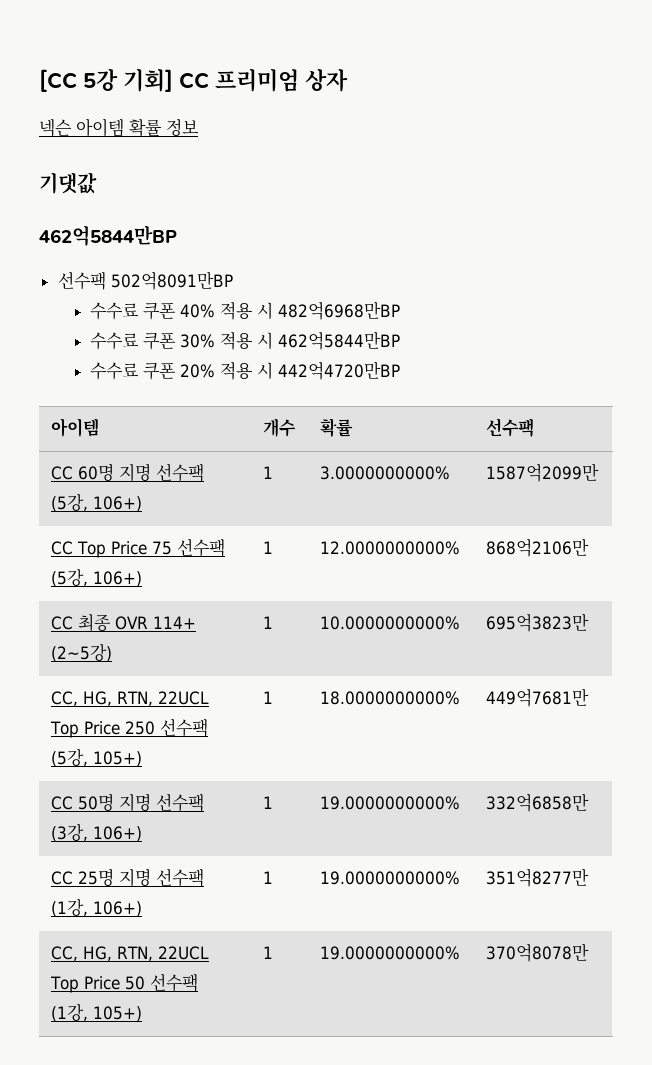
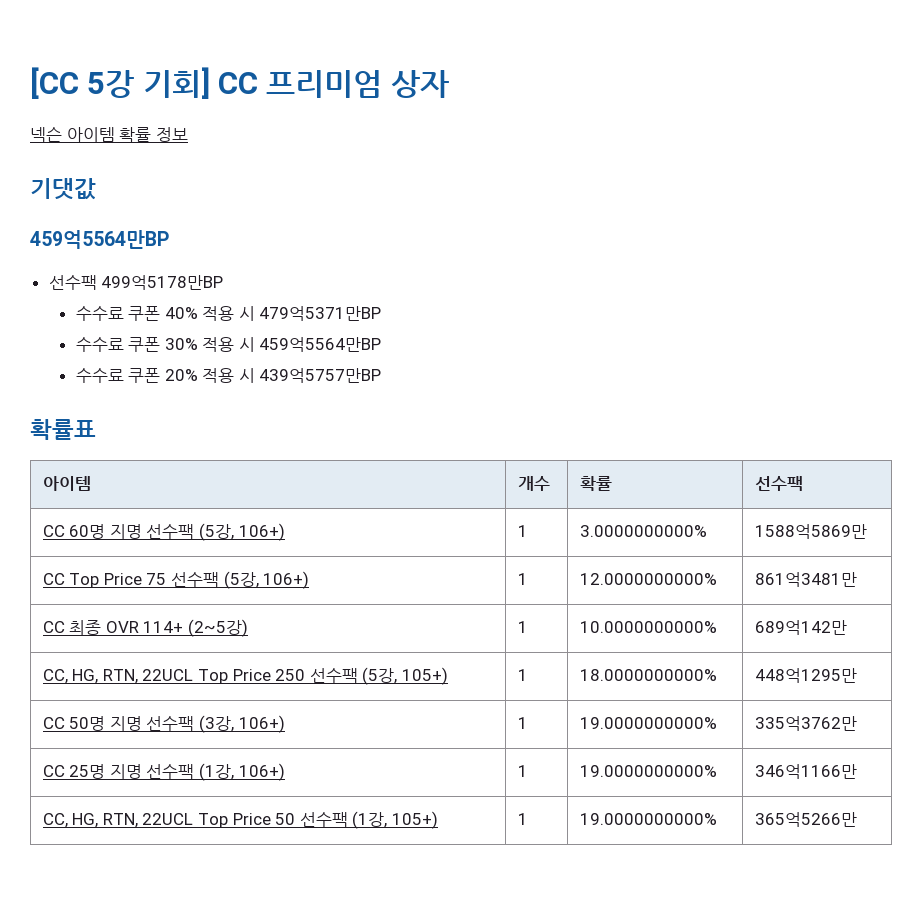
  기댓값
- 462억5844만BP
- 선수팩 502억8091만BP
+ 459억5564만BP
+ 선수팩 499억5178만BP
- 수수료 쿠폰 40% 적용 시 482억6968만BP
+ 수수료 쿠폰 40% 적용 시 479억5371만BP
- 수수료 쿠폰 30% 적용 시 462억5844만BP
+ 수수료 쿠폰 30% 적용 시 459억5564만BP
- 수수료 쿠폰 20% 적용 시 442억4720만BP
+ 수수료 쿠폰 20% 적용 시 439억5757만BP
+ 확률표
- CC 60명 지명 선수팩 (5강, 106+) | 1 | 3.0000000000% | 1587억2099만
+ CC 60명 지명 선수팩 (5강, 106+) | 1 | 3.0000000000% | 1588억5869만
- CC Top Price 75 선수팩 (5강, 106+) | 1 | 12.0000000000% | 868억2106만
+ CC Top Price 75 선수팩 (5강, 106+) | 1 | 12.0000000000% | 861억3481만
- CC 최종 OVR 114+ (2~5강) | 1 | 10.0000000000% | 695억3823만
+ CC 최종 OVR 114+ (2~5강) | 1 | 10.0000000000% | 689억142만
- CC, HG, RTN, 22UCL Top Price 250 선수팩 (5강, 105+) | 1 | 18.0000000000% | 449억7681만
+ CC, HG, RTN, 22UCL Top Price 250 선수팩 (5강, 105+) | 1 | 18.0000000000% | 448억1295만
- CC 50명 지명 선수팩 (3강, 106+) | 1 | 19.0000000000% | 332억6858만
+ CC 50명 지명 선수팩 (3강, 106+) | 1 | 19.0000000000% | 335억3762만
- CC 25명 지명 선수팩 (1강, 106+) | 1 | 19.0000000000% | 351억8277만
+ CC 25명 지명 선수팩 (1강, 106+) | 1 | 19.0000000000% | 346억1166만
- CC, HG, RTN, 22UCL Top Price 50 선수팩 (1강, 105+) | 1 | 19.0000000000% | 370억8078만
+ CC, HG, RTN, 22UCL Top Price 50 선수팩 (1강, 105+) | 1 | 19.0000000000% | 365억5266만

